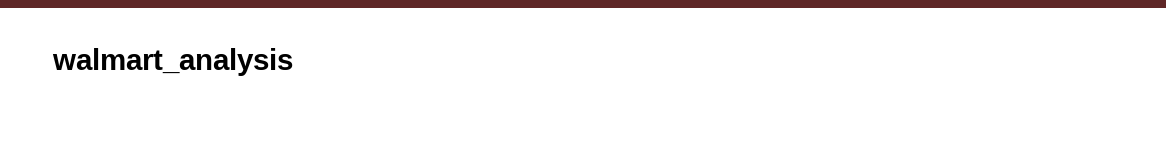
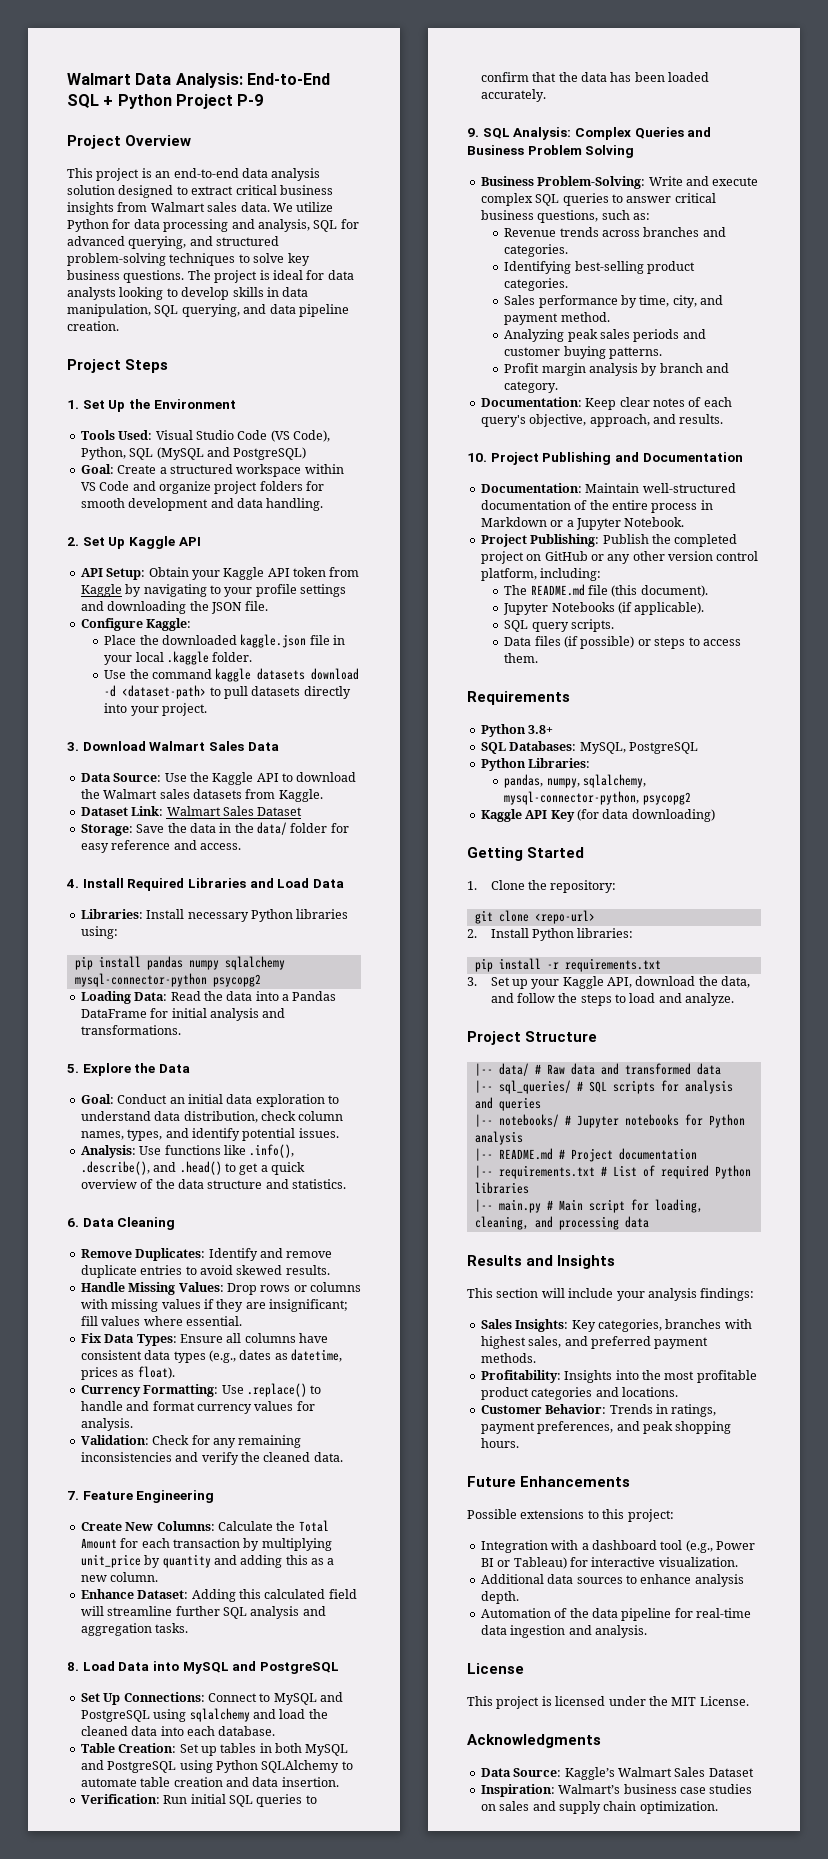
- walmart_analysis
+ Walmart Data Analysis: End-to-End SQL + Python Project P-9
+ Project Overview
+ This project is an end-to-end data analysis solution designed to extract critical business insights from Walmart sales data. We utilize Python for data processing and analysis, SQL for advanced querying, and structured problem-solving techniques to solve key business questions. The project is ideal for data analysts looking to develop skills in data manipulation, SQL querying, and data pipeline creation.
+ Project Steps
+ 1. Set Up the Environment
+ Tools Used: Visual Studio Code (VS Code), Python, SQL (MySQL and PostgreSQL)
+ Goal: Create a structured workspace within VS Code and organize project folders for smooth development and data handling.
+ 2. Set Up Kaggle API
+ API Setup: Obtain your Kaggle API token from Kaggle by navigating to your profile settings and downloading the JSON file.
+ Configure Kaggle:
+ Place the downloaded kaggle.json file in your local .kaggle folder.
+ Use the command kaggle datasets download -d <dataset-path> to pull datasets directly into your project.
+ 3. Download Walmart Sales Data
+ Data Source: Use the Kaggle API to download the Walmart sales datasets from Kaggle.
+ Dataset Link: Walmart Sales Dataset
+ Storage: Save the data in the data/ folder for easy reference and access.
+ 4. Install Required Libraries and Load Data
+ Libraries: Install necessary Python libraries using:
+ pip install pandas numpy sqlalchemy mysql-connector-python psycopg2
+ Loading Data: Read the data into a Pandas DataFrame for initial analysis and transformations.
+ 5. Explore the Data
+ Goal: Conduct an initial data exploration to understand data distribution, check column names, types, and identify potential issues.
+ Analysis: Use functions like .info(), .describe(), and .head() to get a quick overview of the data structure and statistics.
+ 6. Data Cleaning
+ Remove Duplicates: Identify and remove duplicate entries to avoid skewed results.
+ Handle Missing Values: Drop rows or columns with missing values if they are insignificant; fill values where essential.
+ Fix Data Types: Ensure all columns have consistent data types (e.g., dates as datetime, prices as float).
+ Currency Formatting: Use .replace() to handle and format currency values for analysis.
+ Validation: Check for any remaining inconsistencies and verify the cleaned data.
+ 7. Feature Engineering
+ Create New Columns: Calculate the Total Amount for each transaction by multiplying unit_price by quantity and adding this as a new column.
+ Enhance Dataset: Adding this calculated field will streamline further SQL analysis and aggregation tasks.
+ 8. Load Data into MySQL and PostgreSQL
+ Set Up Connections: Connect to MySQL and PostgreSQL using sqlalchemy and load the cleaned data into each database.
+ Table Creation: Set up tables in both MySQL and PostgreSQL using Python SQLAlchemy to automate table creation and data insertion.
+ Verification: Run initial SQL queries to confirm that the data has been loaded accurately.
+ 9. SQL Analysis: Complex Queries and Business Problem Solving
+ Business Problem-Solving: Write and execute complex SQL queries to answer critical business questions, such as:
+ Revenue trends across branches and categories.
+ Identifying best-selling product categories.
+ Sales performance by time, city, and payment method.
+ Analyzing peak sales periods and customer buying patterns.
+ Profit margin analysis by branch and category.
+ Documentation: Keep clear notes of each query's objective, approach, and results.
+ 10. Project Publishing and Documentation
+ Documentation: Maintain well-structured documentation of the entire process in Markdown or a Jupyter Notebook.
+ Project Publishing: Publish the completed project on GitHub or any other version control platform, including:
+ The README.md file (this document).
+ Jupyter Notebooks (if applicable).
+ SQL query scripts.
+ Data files (if possible) or steps to access them.
+ Requirements
+ Python 3.8+
+ SQL Databases: MySQL, PostgreSQL
+ Python Libraries:
+ pandas, numpy, sqlalchemy, mysql-connector-python, psycopg2
+ Kaggle API Key (for data downloading)
+ Getting Started
+ 1. Clone the repository:
+ git clone <repo-url>
+ 2. Install Python libraries:
+ pip install -r requirements.txt
+ 3. Set up your Kaggle API, download the data, and follow the steps to load and analyze.
+ Project Structure
+ |-- data/ # Raw data and transformed data
+ |-- sql_queries/ # SQL scripts for analysis and queries
+ |-- notebooks/ # Jupyter notebooks for Python analysis
+ |-- README.md # Project documentation
+ |-- requirements.txt # List of required Python libraries
+ |-- main.py # Main script for loading, cleaning, and processing data
+ Results and Insights
+ This section will include your analysis findings:
+ Sales Insights: Key categories, branches with highest sales, and preferred payment methods.
+ Profitability: Insights into the most profitable product categories and locations.
+ Customer Behavior: Trends in ratings, payment preferences, and peak shopping hours.
+ Future Enhancements
+ Possible extensions to this project:
+ Integration with a dashboard tool (e.g., Power BI or Tableau) for interactive visualization.
+ Additional data sources to enhance analysis depth.
+ Automation of the data pipeline for real-time data ingestion and analysis.
+ License
+ This project is licensed under the MIT License.
+ Acknowledgments
+ Data Source: Kaggle’s Walmart Sales Dataset
+ Inspiration: Walmart’s business case studies on sales and supply chain optimization.

